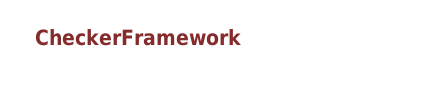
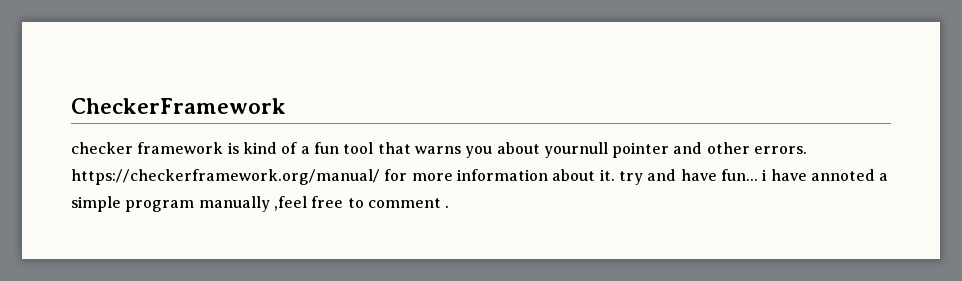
+ checker framework is kind of a fun tool that warns you about yournull pointer and other errors. https://checkerframework.org/manual/ for more information about it. try and have fun... i have annoted a simple program manually ,feel free to comment .

